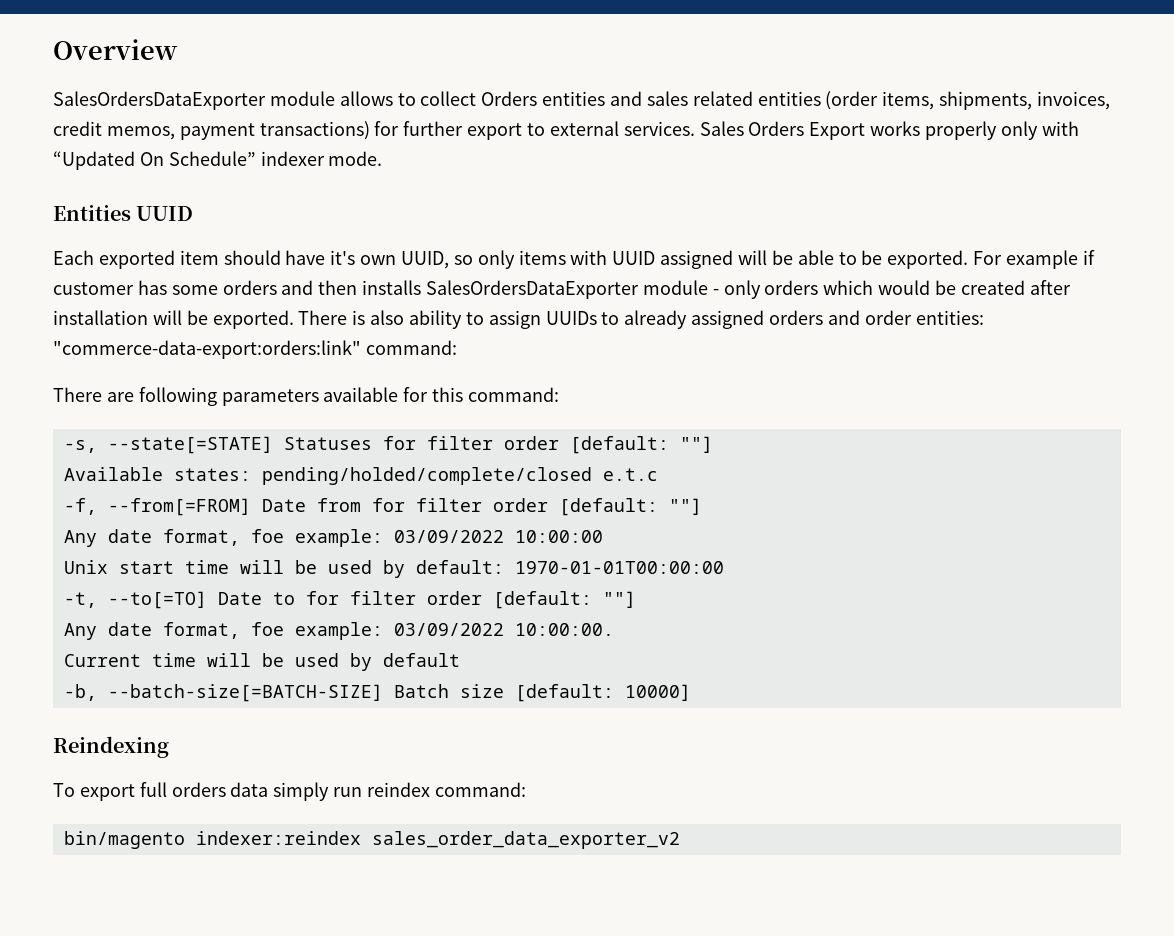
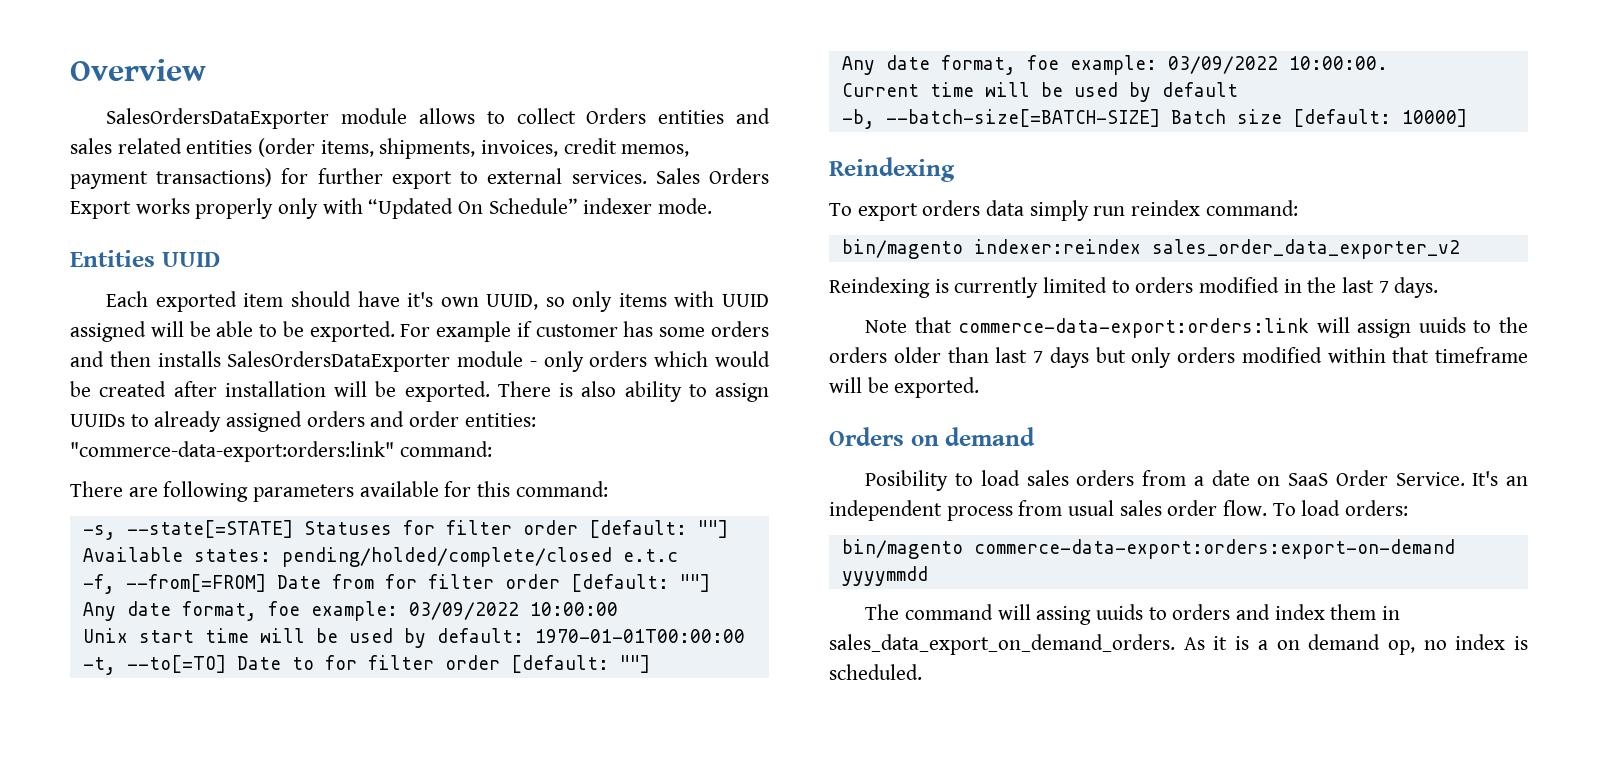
- To export full orders data simply run reindex command:
+ To export orders data simply run reindex command:
+ Reindexing is currently limited to orders modified in the last 7 days.
+ Note that commerce-data-export:orders:link will assign uuids to the orders older than last 7 days but only orders modified within that timeframe will be exported.
+ Orders on demand
+ Posibility to load sales orders from a date on SaaS Order Service. It's an independent process from usual sales order flow. To load orders:
+ bin/magento commerce-data-export:orders:export-on-demand yyyymmdd
+ The command will assing uuids to orders and index them in sales_data_export_on_demand_orders. As it is a on demand op, no index is scheduled.

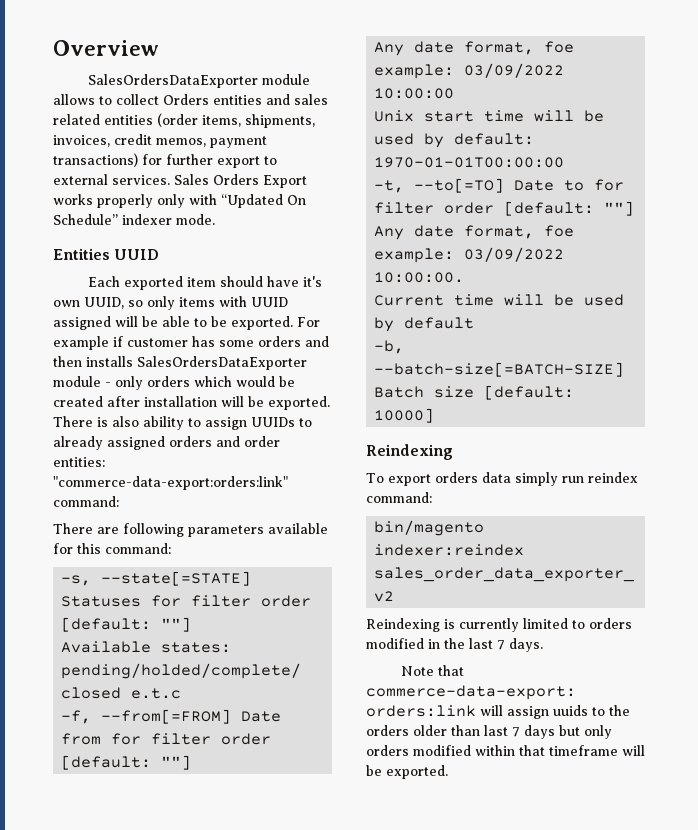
- Orders on demand
- Posibility to load sales orders from a date on SaaS Order Service. It's an independent process from usual sales order flow. To load orders:
- bin/magento commerce-data-export:orders:export-on-demand yyyymmdd
- The command will assing uuids to orders and index them in sales_data_export_on_demand_orders. As it is a on demand op, no index is scheduled.

